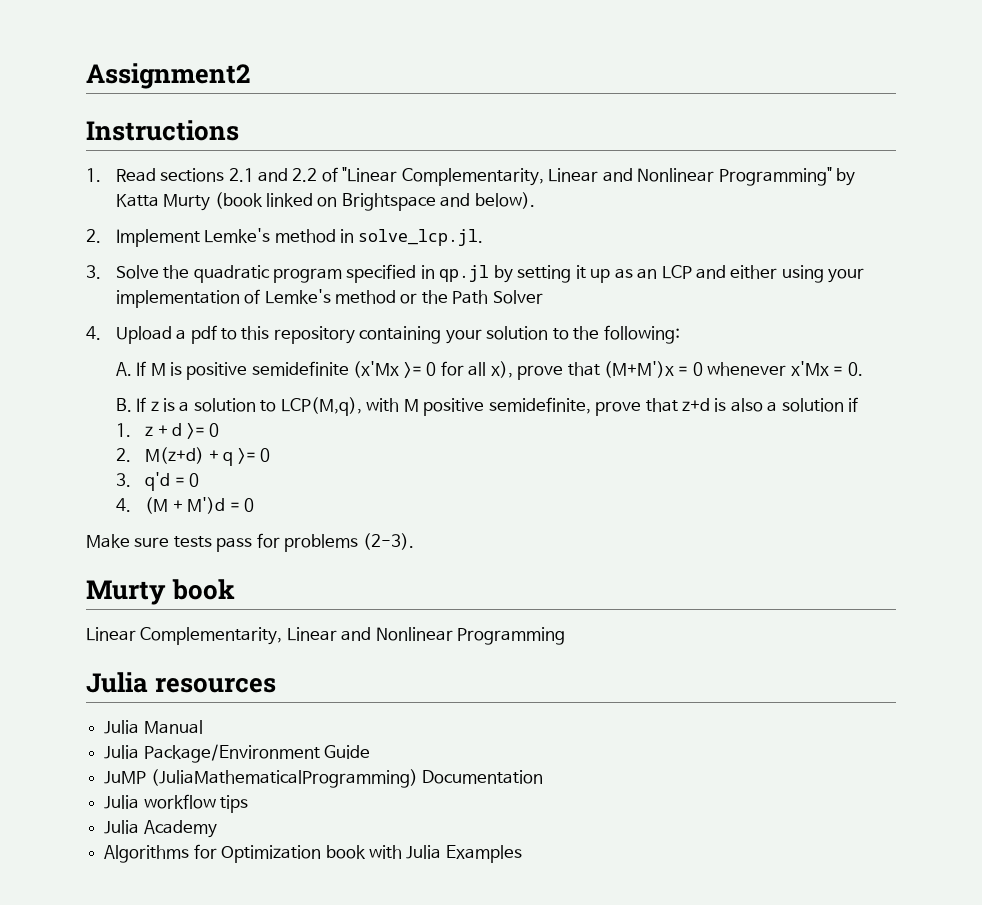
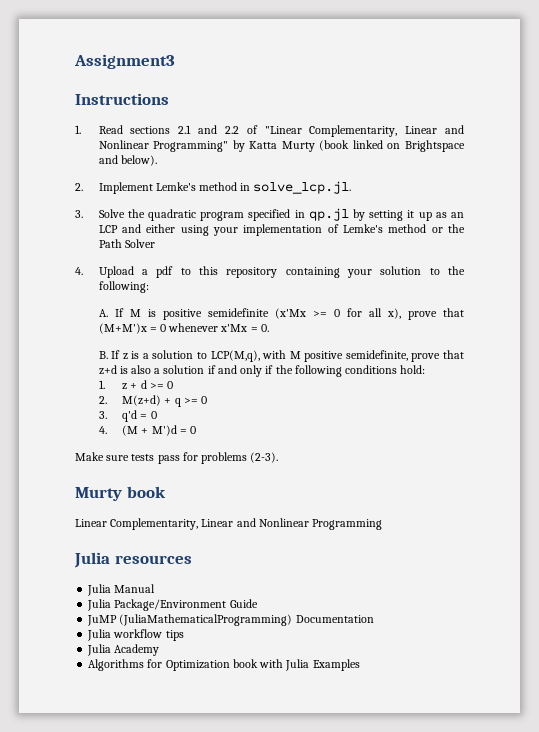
- Assignment2
+ Assignment3
- B. If z is a solution to LCP(M,q), with M positive semidefinite, prove that z+d is also a solution if
+ B. If z is a solution to LCP(M,q), with M positive semidefinite, prove that z+d is also a solution if and only if the following conditions hold:

